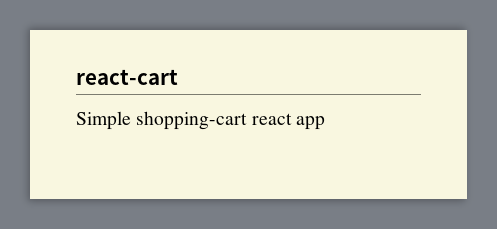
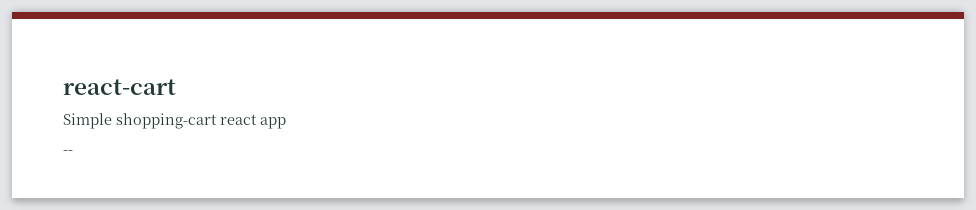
+ --

